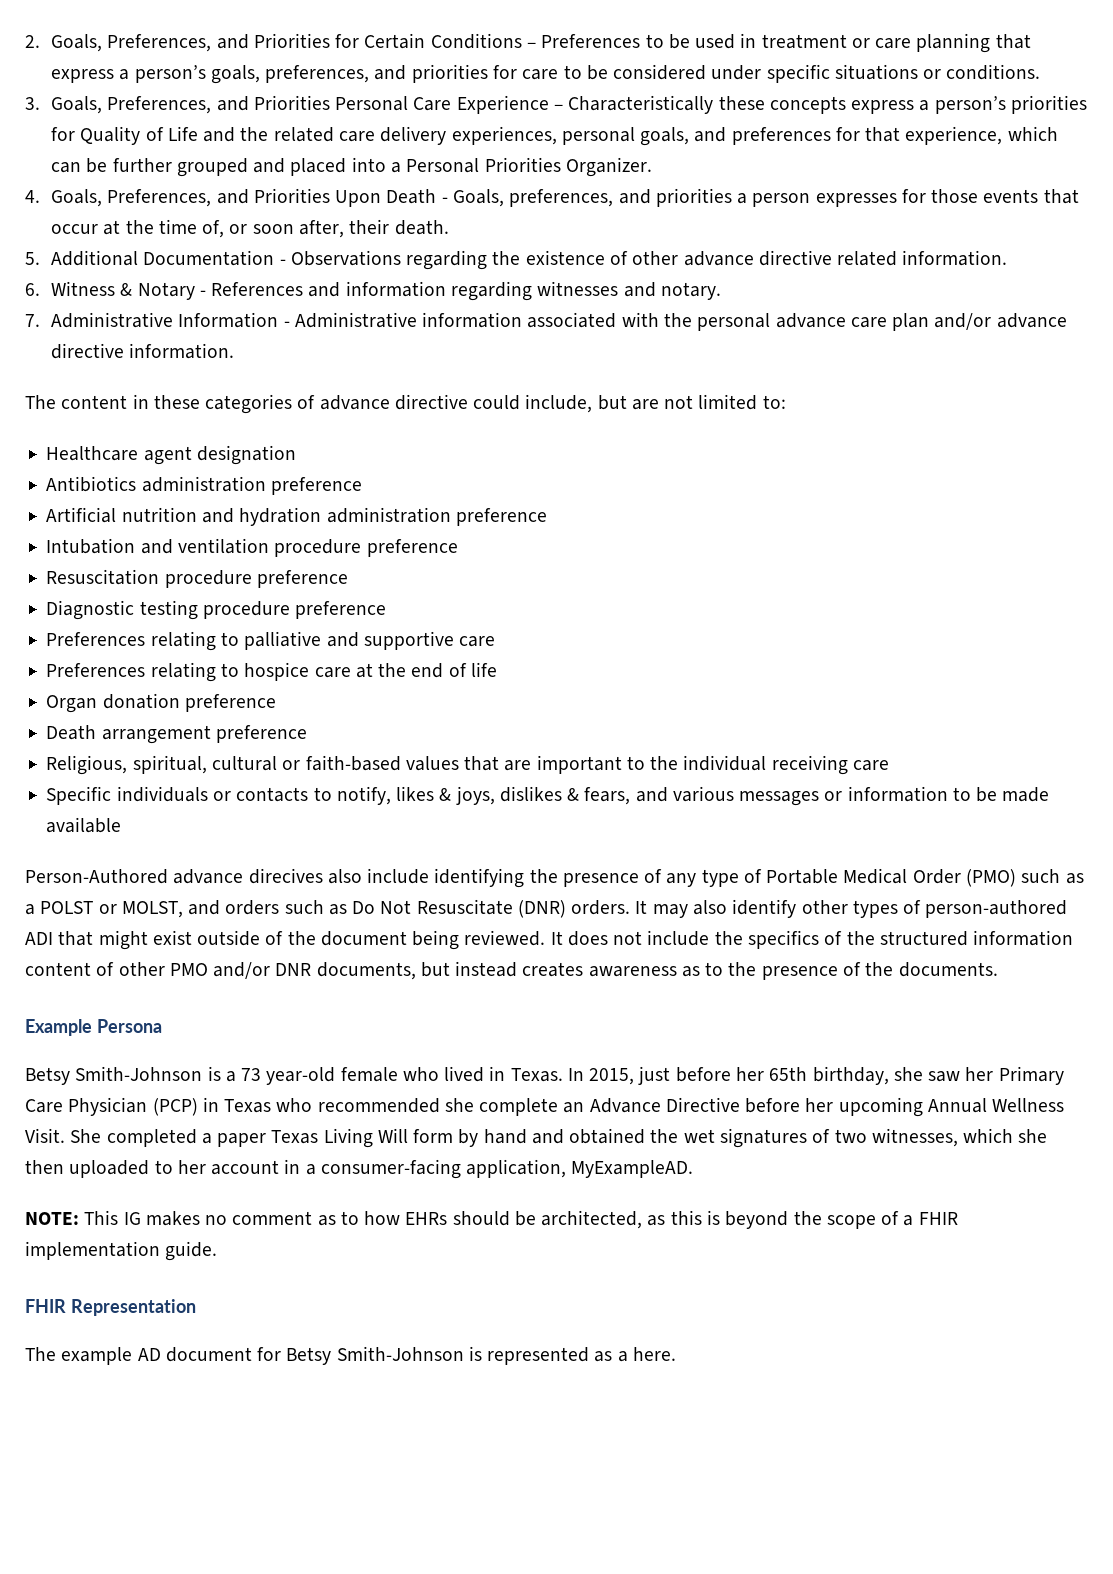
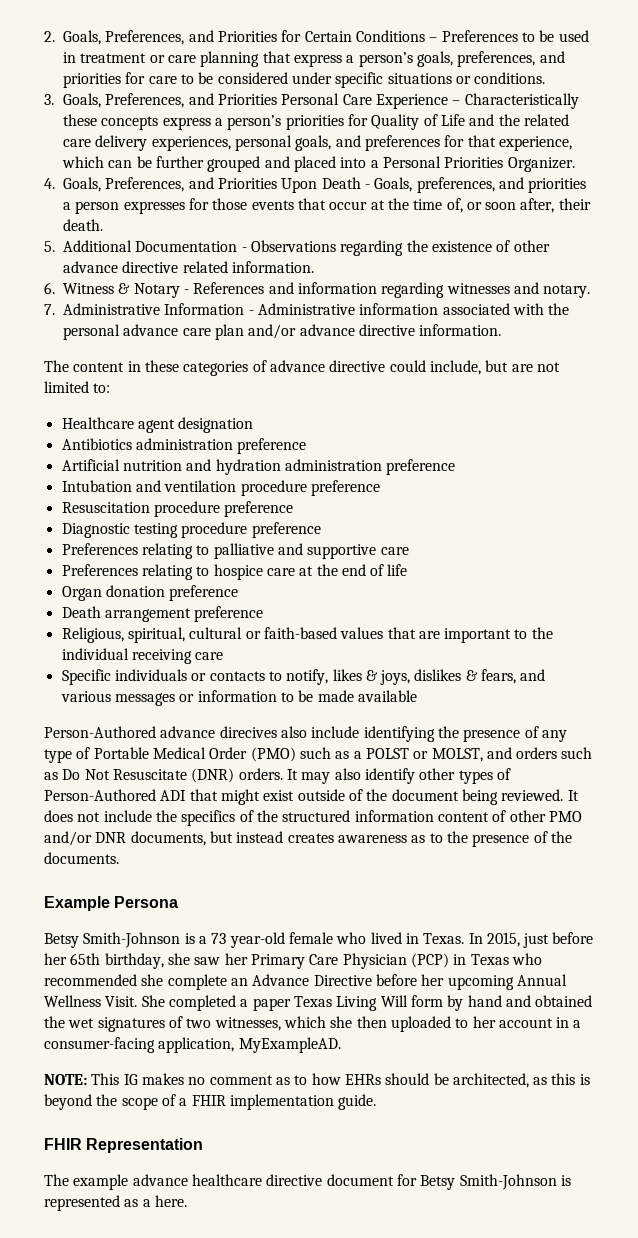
- It may also identify other types of person-authored ADI that might exist outside of the document being reviewed.
+ It may also identify other types of Person-Authored ADI that might exist outside of the document being reviewed.
- The example AD document for Betsy Smith-Johnson is represented as a here.
+ The example advance healthcare directive document for Betsy Smith-Johnson is represented as a here.

